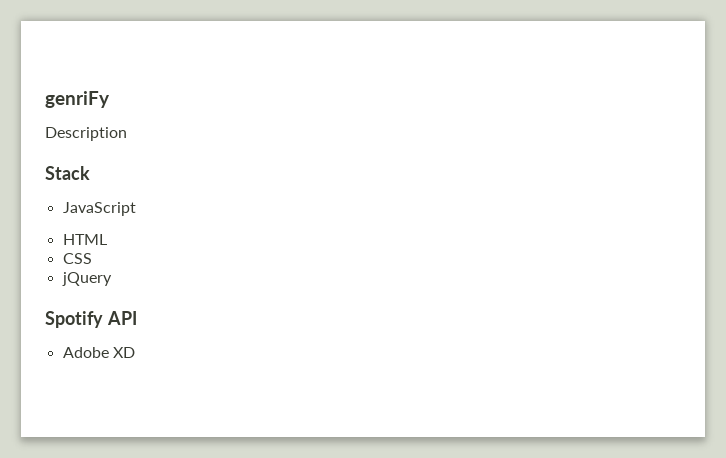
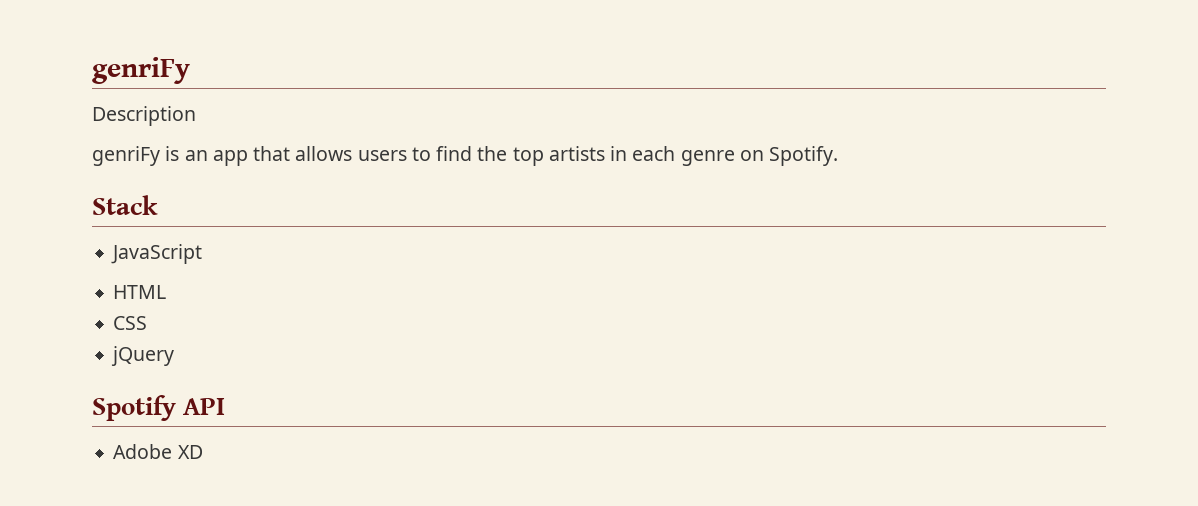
+ genriFy is an app that allows users to find the top artists in each genre on Spotify.

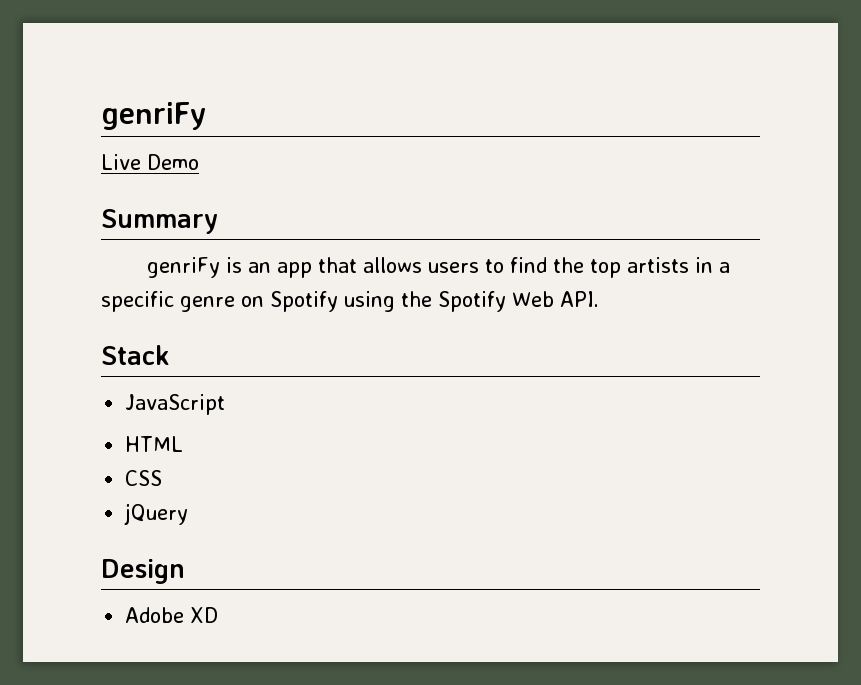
- Description
+ Live Demo
+ Summary
- genriFy is an app that allows users to find the top artists in each genre on Spotify.
+ genriFy is an app that allows users to find the top artists in a specific genre on Spotify using the Spotify Web API.
- Spotify API
+ Design

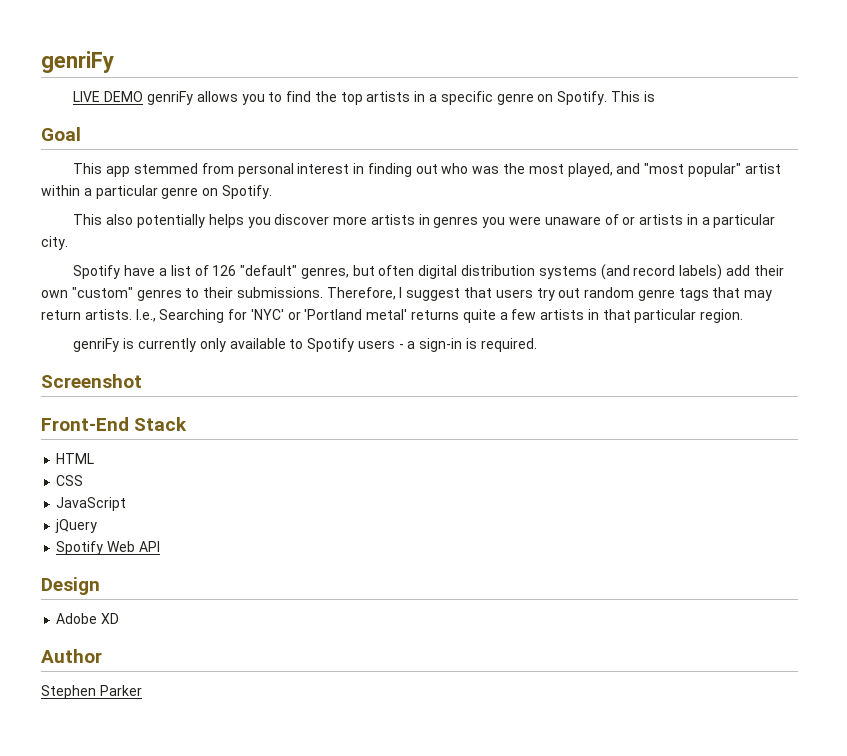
- Live Demo
- Summary
- genriFy is an app that allows users to find the top artists in a specific genre on Spotify using the Spotify Web API.
- Stack
+ LIVE DEMO genriFy allows you to find the top artists in a specific genre on Spotify. This is
+ Goal
+ This app stemmed from personal interest in finding out who was the most played, and "most popular" artist within a particular genre on Spotify.
+ This also potentially helps you discover more artists in genres you were unaware of or artists in a particular city.
+ Spotify have a list of 126 "default" genres, but often digital distribution systems (and record labels) add their own "custom" genres to their submissions. Therefore, I suggest that users try out random genre tags that may return artists. I.e., Searching for 'NYC' or 'Portland metal' returns quite a few artists in that particular region.
+ genriFy is currently only available to Spotify users - a sign-in is required.
+ Screenshot
+ Front-End Stack
- JavaScript
+ JavaScript
+ Spotify Web API
+ Author
+ Stephen Parker

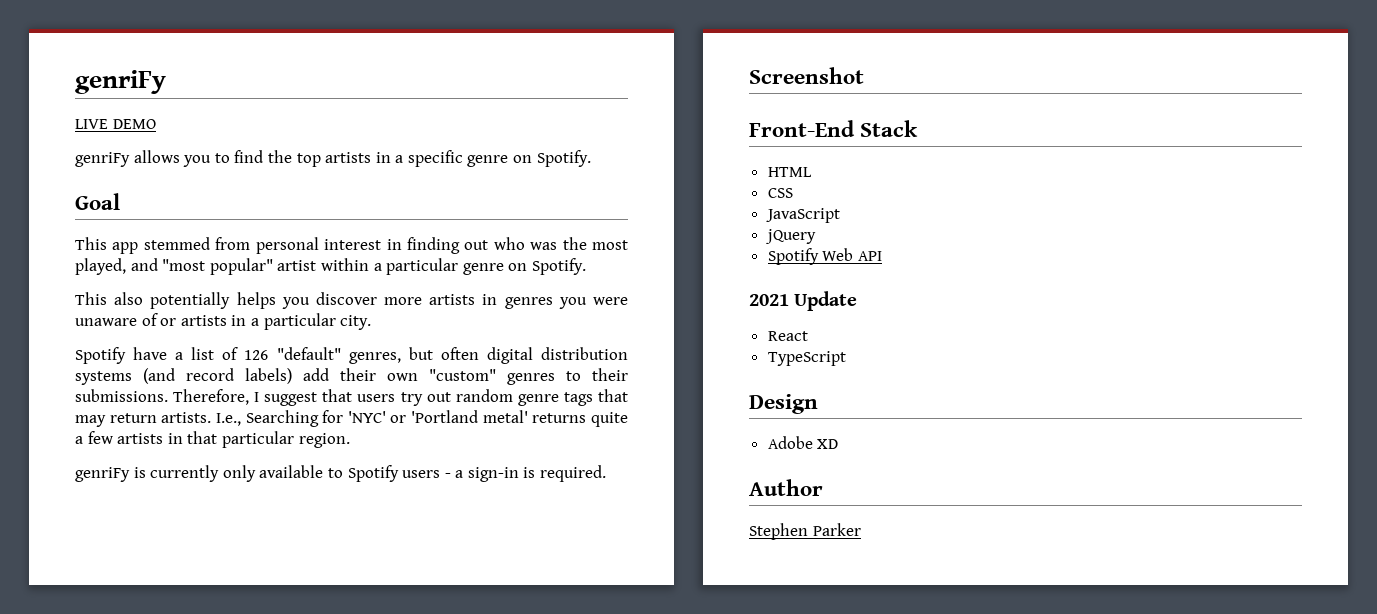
- LIVE DEMO genriFy allows you to find the top artists in a specific genre on Spotify. This is
+ LIVE DEMO
+ genriFy allows you to find the top artists in a specific genre on Spotify.
+ 2021 Update
+ React
+ TypeScript

